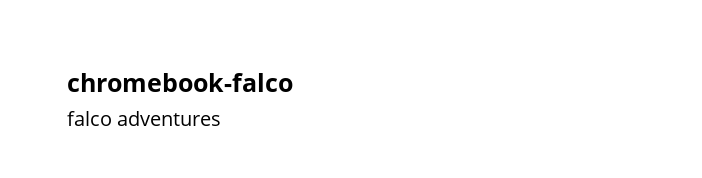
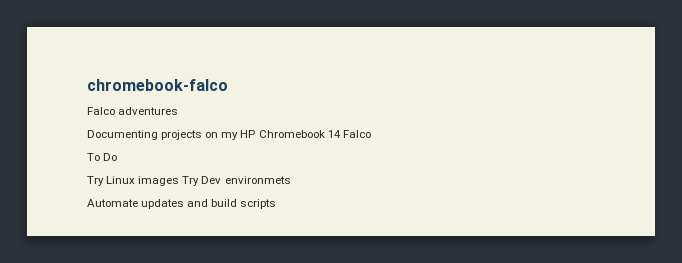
- falco adventures
+ Falco adventures
+ Documenting projects on my HP Chromebook 14 Falco
+ To Do
+ Try Linux images Try Dev environmets
+ Automate updates and build scripts

